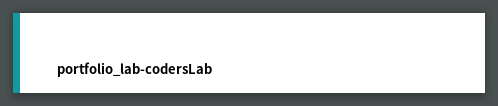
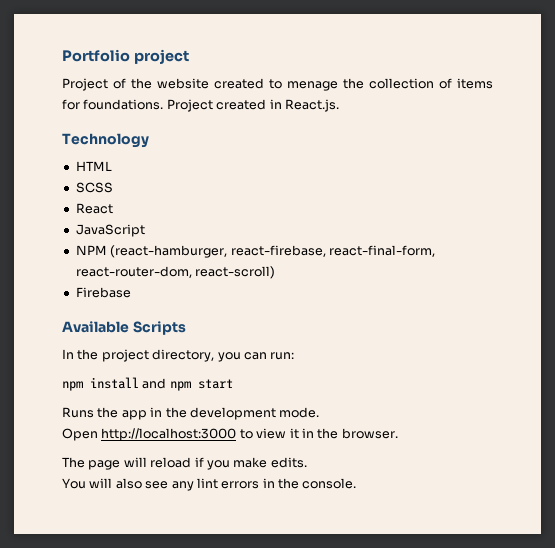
- portfolio_lab-codersLab
+ Portfolio project
+ Project of the website created to menage the collection of items for foundations. Project created in React.js.
+ Technology
+ HTML
+ SCSS
+ React
+ JavaScript
+ NPM (react-hamburger, react-firebase, react-final-form, react-router-dom, react-scroll)
+ Firebase
+ Available Scripts
+ In the project directory, you can run:
+ npm install and npm start
+ Runs the app in the development mode.
+ Open http://localhost:3000 to view it in the browser.
+ The page will reload if you make edits.
+ You will also see any lint errors in the console.

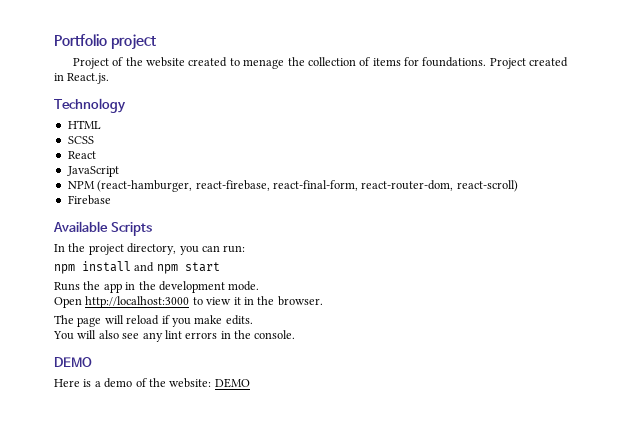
  You will also see any lint errors in the console.
+ DEMO
+ Here is a demo of the website: DEMO

